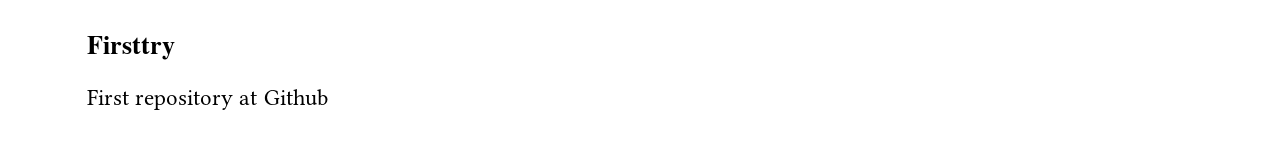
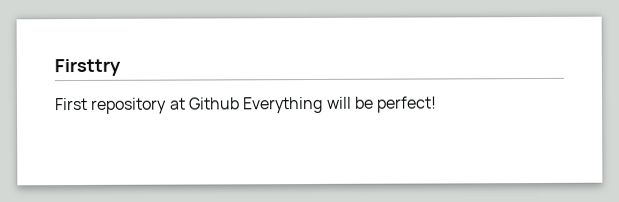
- First repository at Github
+ First repository at Github Everything will be perfect!

